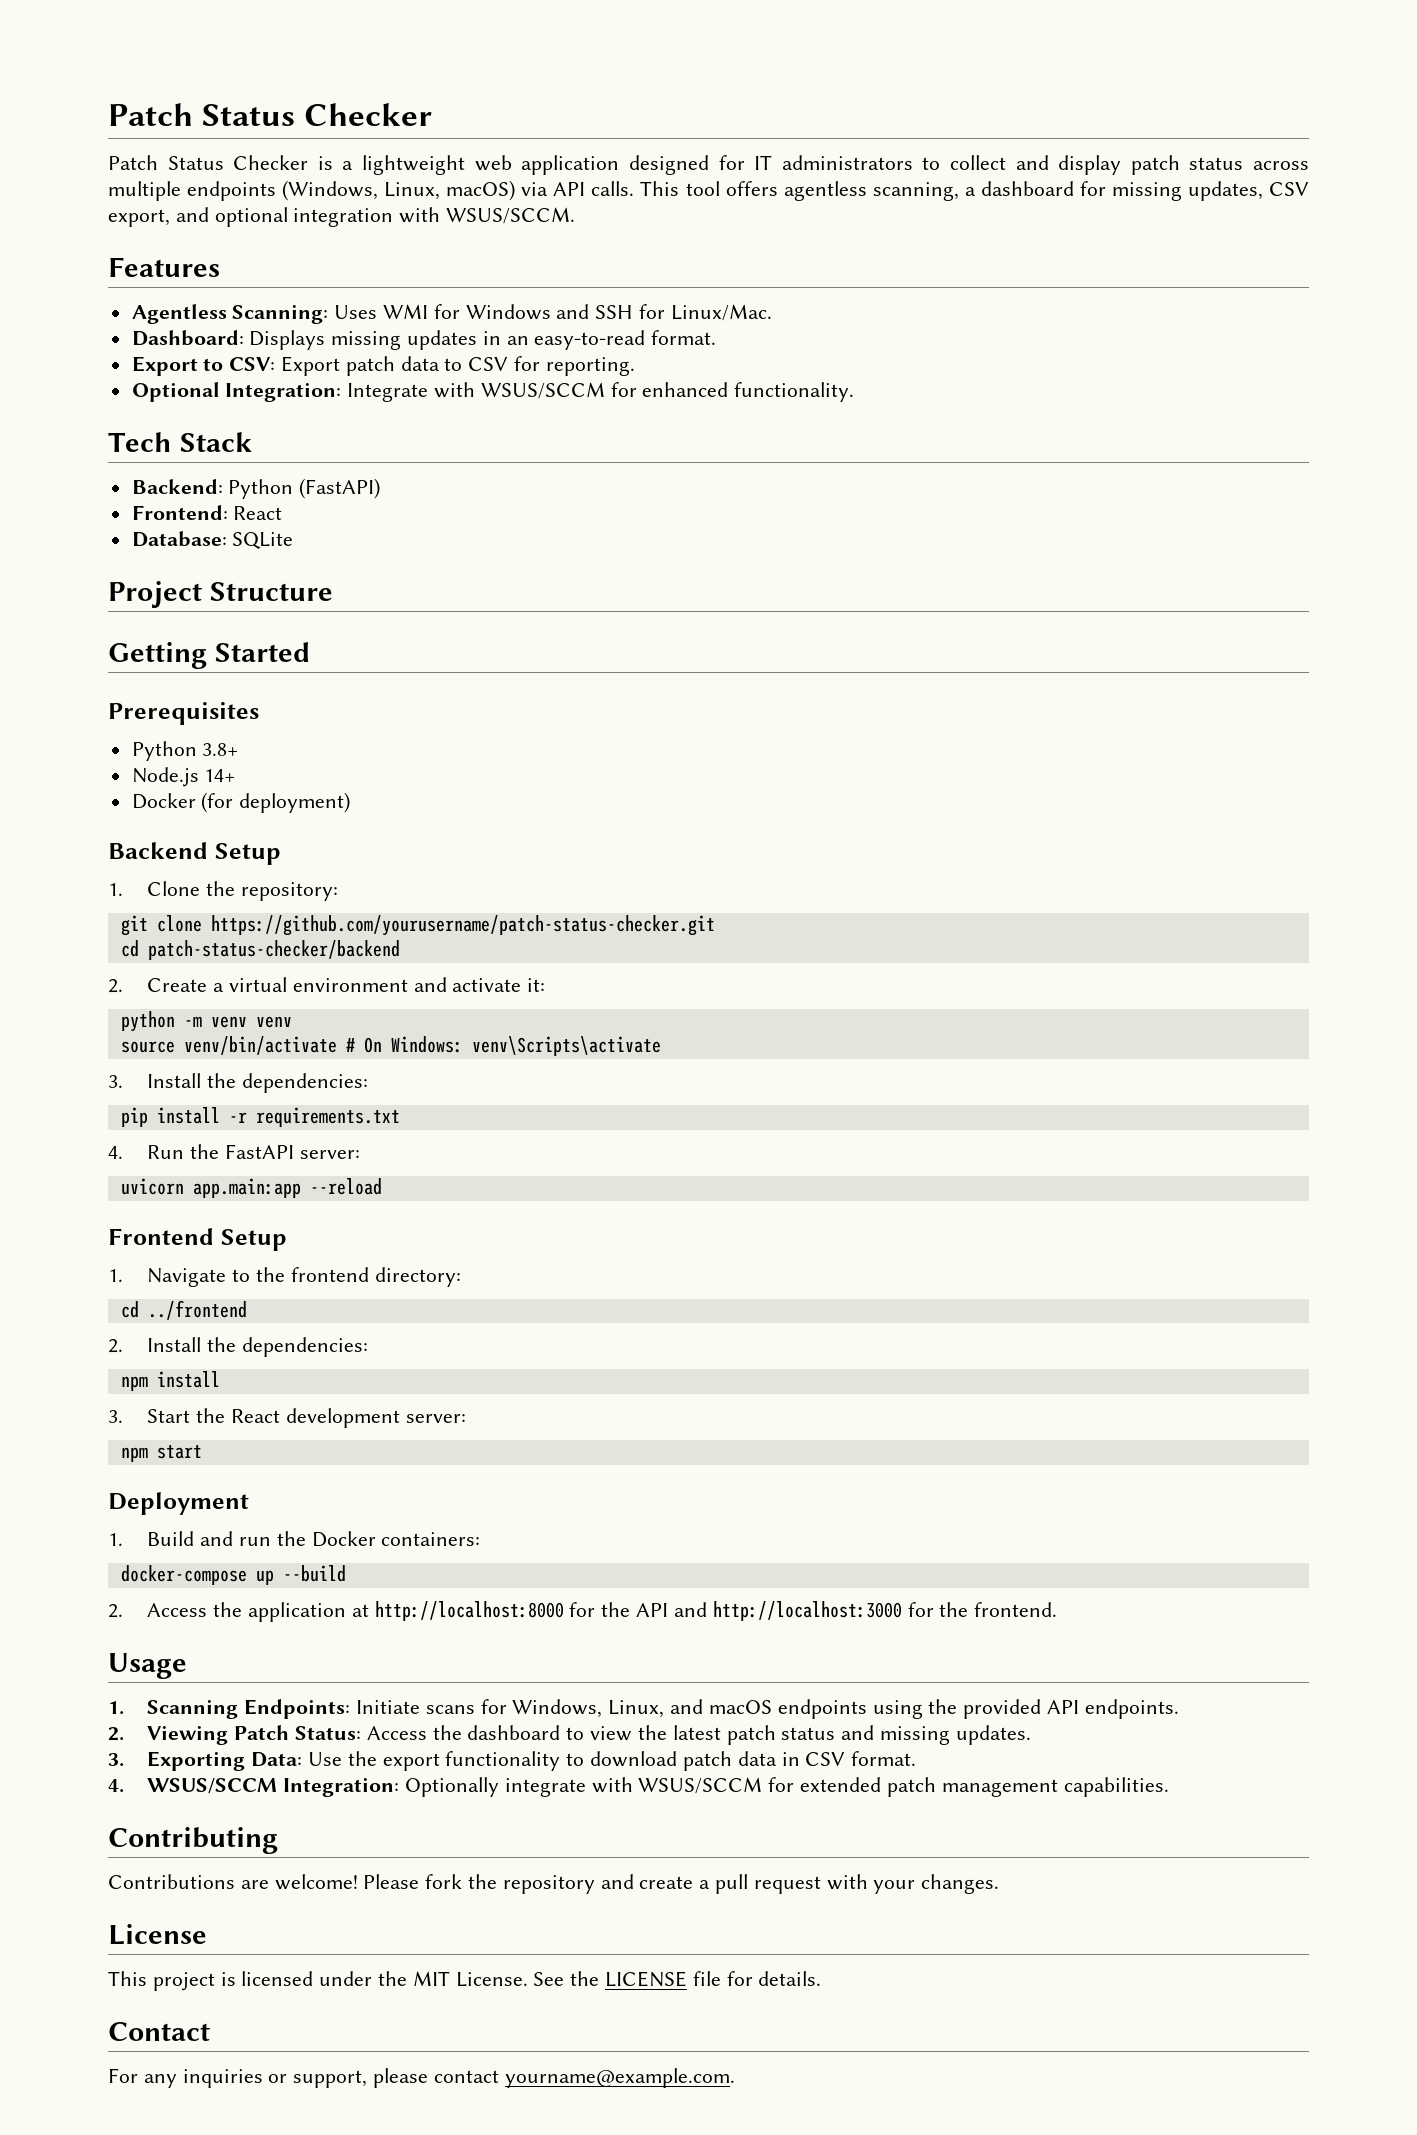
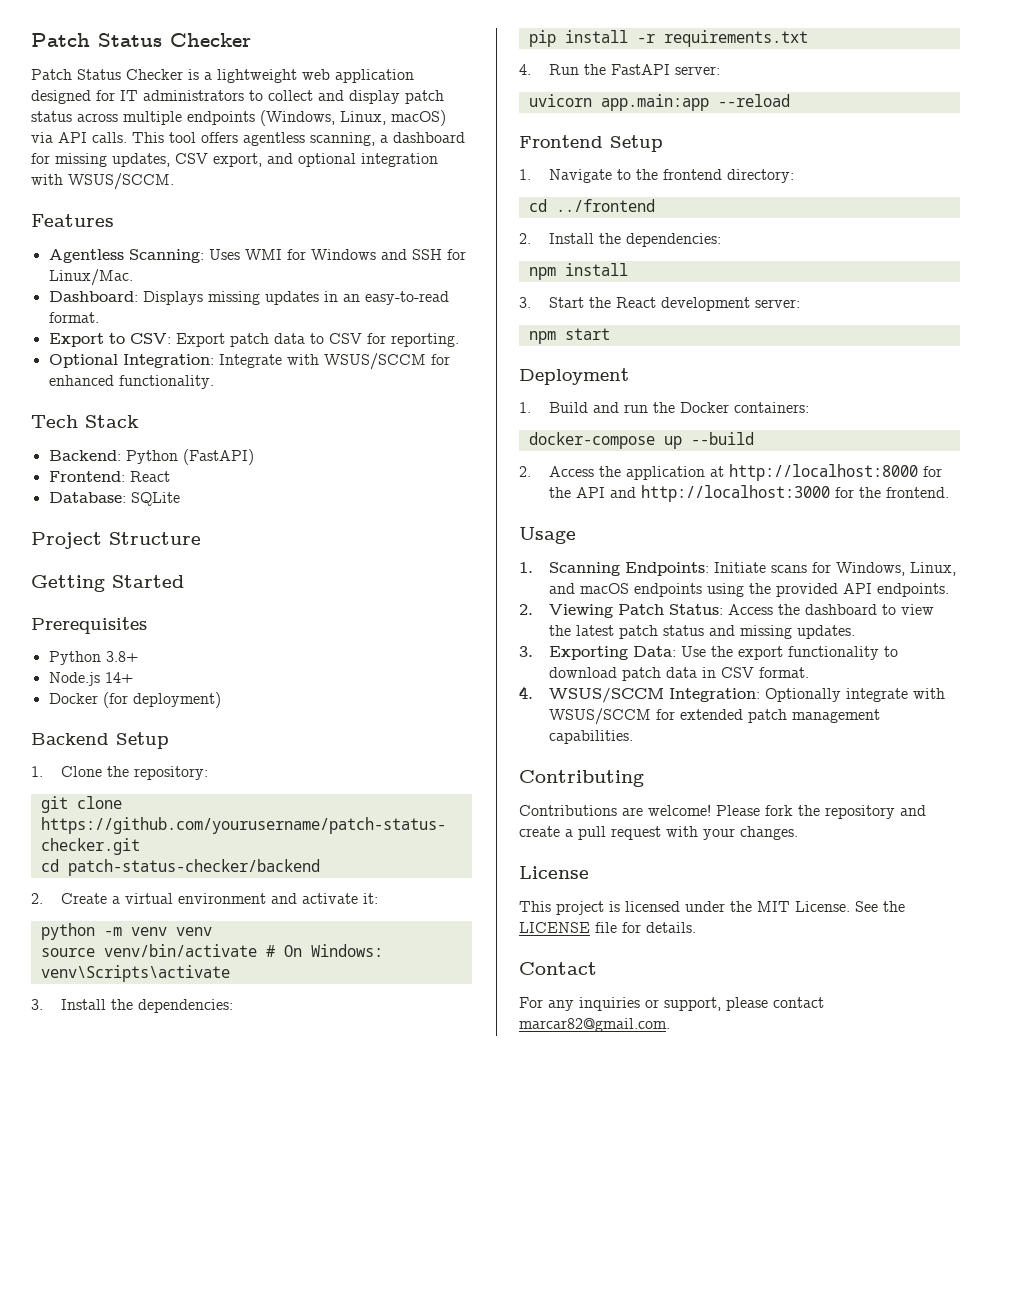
- For any inquiries or support, please contact yourname@example.com.
+ For any inquiries or support, please contact marcar82@gmail.com.

